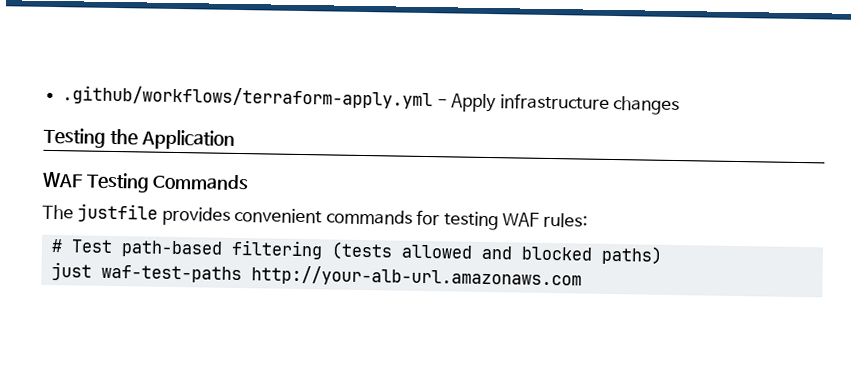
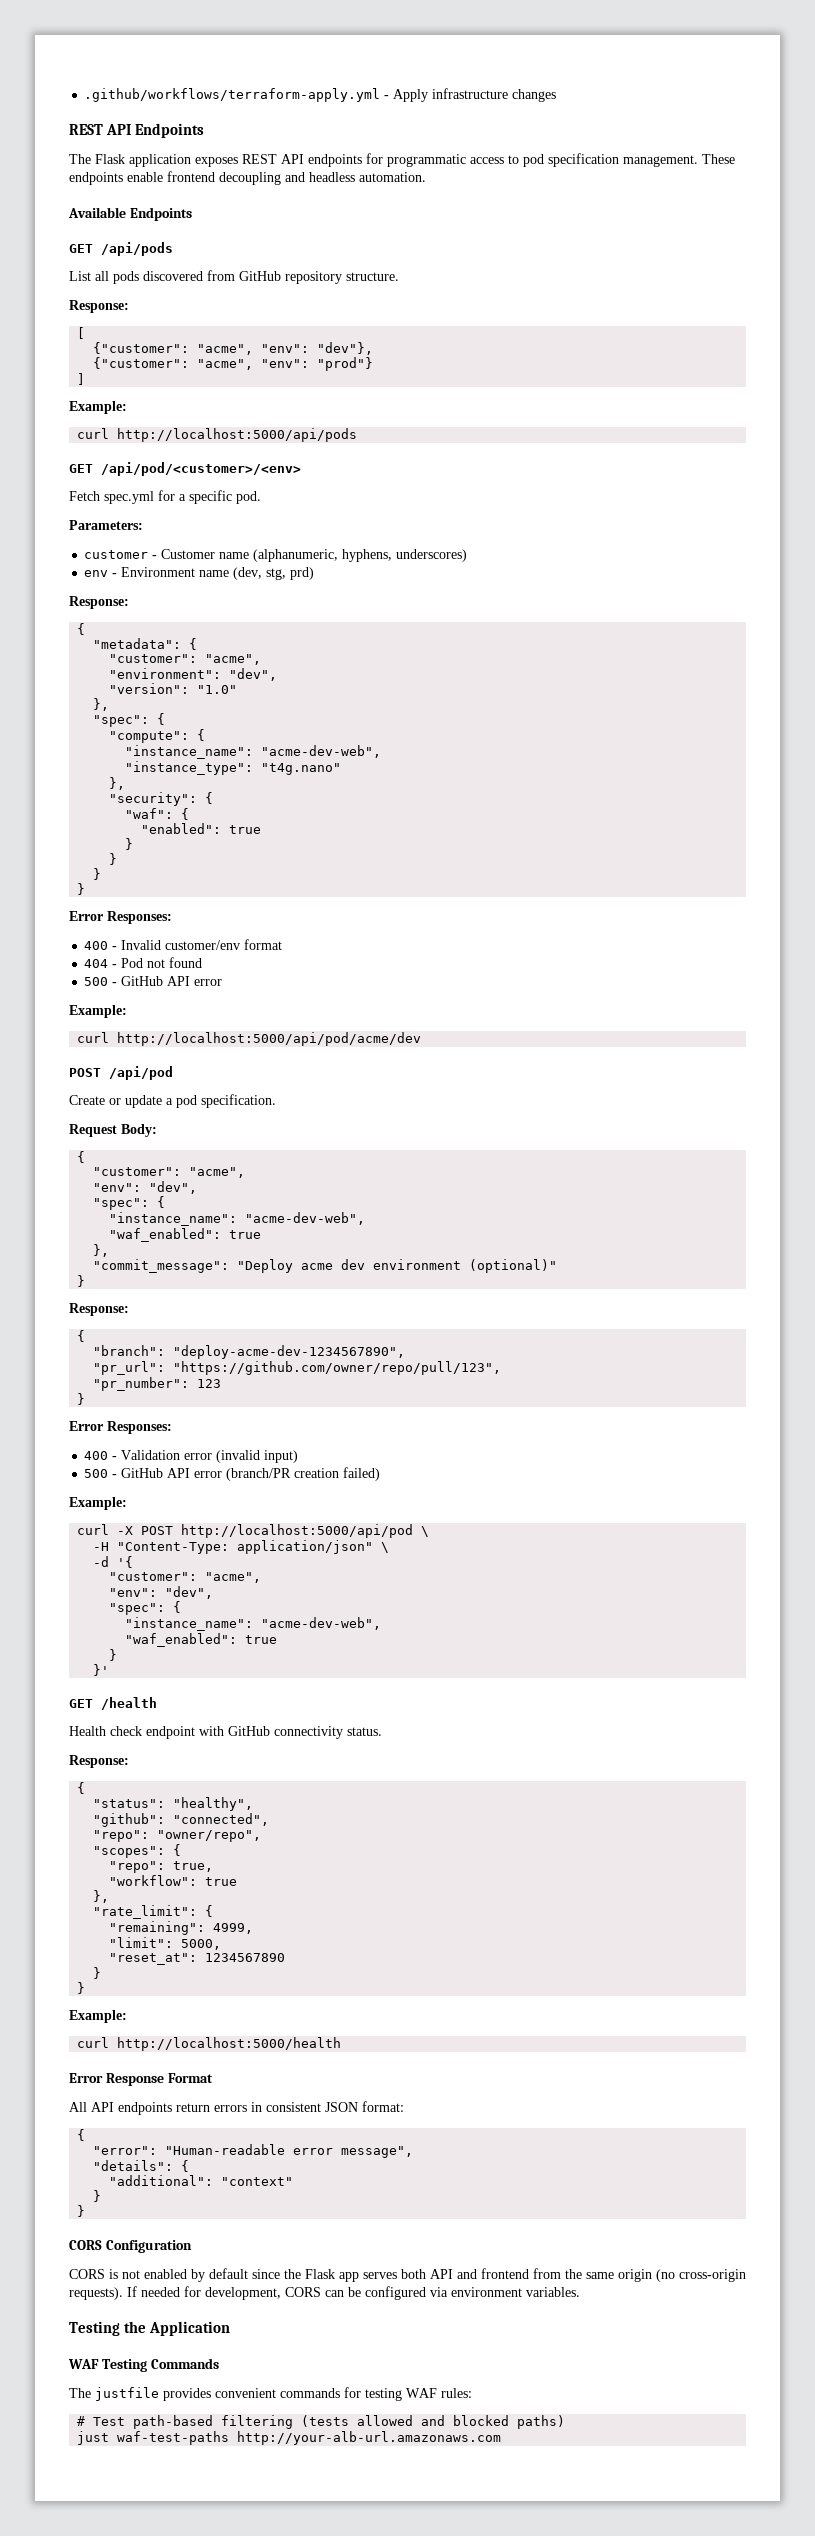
+ REST API Endpoints
+ The Flask application exposes REST API endpoints for programmatic access to pod specification management. These endpoints enable frontend decoupling and headless automation.
+ Available Endpoints
+ GET /api/pods
+ List all pods discovered from GitHub repository structure.
+ Response:
+ [
+ {"customer": "acme", "env": "dev"},
+ {"customer": "acme", "env": "prod"}
+ ]
+ Example:
+ curl http://localhost:5000/api/pods
+ GET /api/pod/<customer>/<env>
+ Fetch spec.yml for a specific pod.
+ Parameters:
+ customer - Customer name (alphanumeric, hyphens, underscores)
+ env - Environment name (dev, stg, prd)
+ Response:
+ {
+ "metadata": {
+ "customer": "acme",
+ "environment": "dev",
+ "version": "1.0"
+ },
+ "spec": {
+ "compute": {
+ "instance_name": "acme-dev-web",
+ "instance_type": "t4g.nano"
+ },
+ "security": {
+ "waf": {
+ "enabled": true
+ }
+ }
+ }
+ }
+ Error Responses:
+ 400 - Invalid customer/env format
+ 404 - Pod not found
+ 500 - GitHub API error
+ Example:
+ curl http://localhost:5000/api/pod/acme/dev
+ POST /api/pod
+ Create or update a pod specification.
+ Request Body:
+ {
+ "customer": "acme",
+ "env": "dev",
+ "spec": {
+ "instance_name": "acme-dev-web",
+ "waf_enabled": true
+ },
+ "commit_message": "Deploy acme dev environment (optional)"
+ }
+ Response:
+ {
+ "branch": "deploy-acme-dev-1234567890",
+ "pr_url": "https://github.com/owner/repo/pull/123",
+ "pr_number": 123
+ }
+ Error Responses:
+ 400 - Validation error (invalid input)
+ 500 - GitHub API error (branch/PR creation failed)
+ Example:
+ curl -X POST http://localhost:5000/api/pod \
+ -H "Content-Type: application/json" \
+ -d '{
+ "customer": "acme",
+ "env": "dev",
+ "spec": {
+ "instance_name": "acme-dev-web",
+ "waf_enabled": true
+ }
+ }'
+ GET /health
+ Health check endpoint with GitHub connectivity status.
+ Response:
+ {
+ "status": "healthy",
+ "github": "connected",
+ "repo": "owner/repo",
+ "scopes": {
+ "repo": true,
+ "workflow": true
+ },
+ "rate_limit": {
+ "remaining": 4999,
+ "limit": 5000,
+ "reset_at": 1234567890
+ }
+ }
+ Example:
+ curl http://localhost:5000/health
+ Error Response Format
+ All API endpoints return errors in consistent JSON format:
+ {
+ "error": "Human-readable error message",
+ "details": {
+ "additional": "context"
+ }
+ }
+ CORS Configuration
+ CORS is not enabled by default since the Flask app serves both API and frontend from the same origin (no cross-origin requests). If needed for development, CORS can be configured via environment variables.

